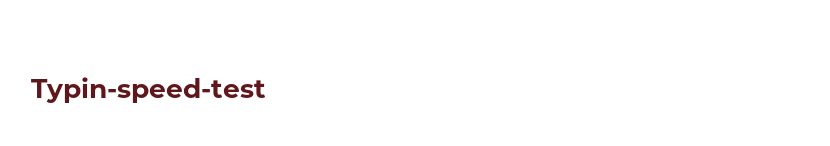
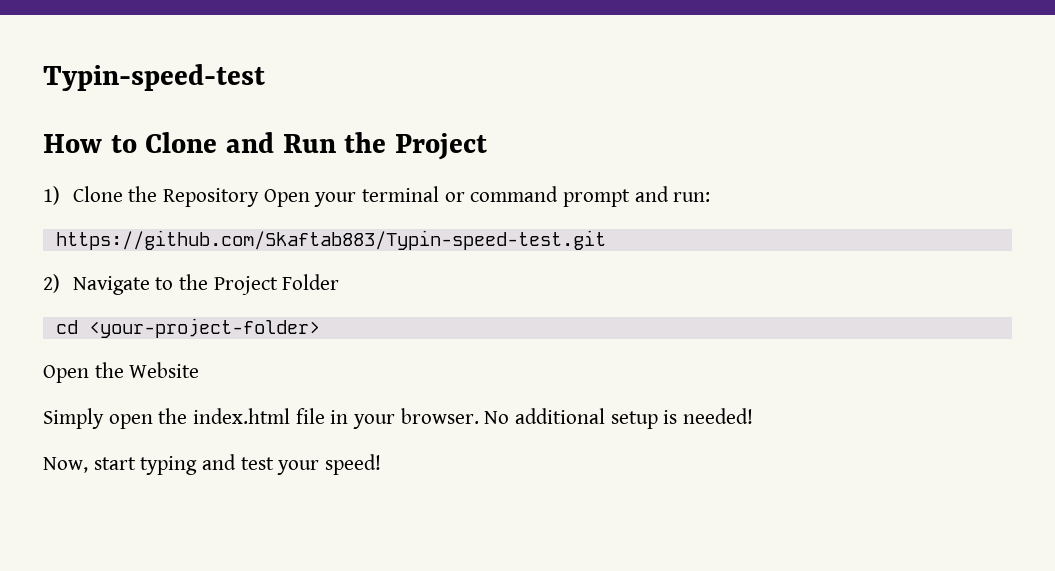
+ How to Clone and Run the Project
+ 1) Clone the Repository Open your terminal or command prompt and run:
+ https://github.com/Skaftab883/Typin-speed-test.git
+ 2) Navigate to the Project Folder
+ cd <your-project-folder>
+ Open the Website
+ Simply open the index.html file in your browser. No additional setup is needed!
+ Now, start typing and test your speed!

